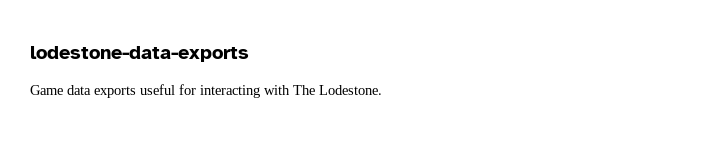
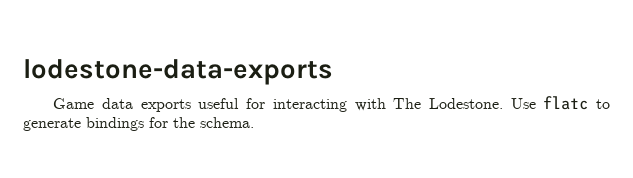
+ Use flatc to generate bindings for the schema.

